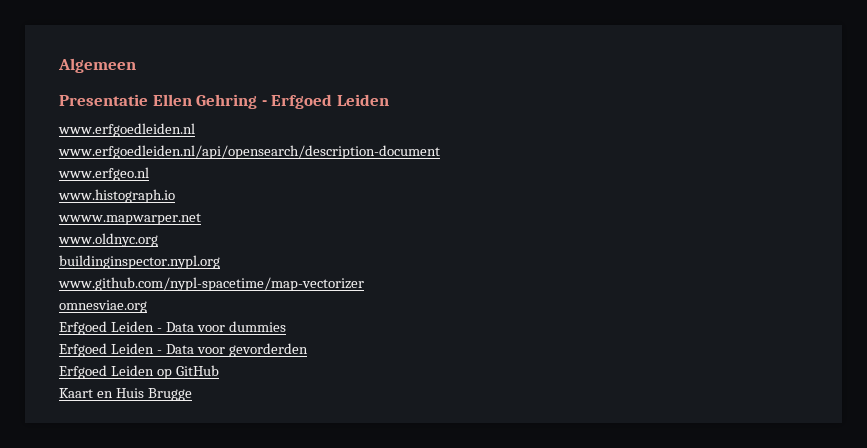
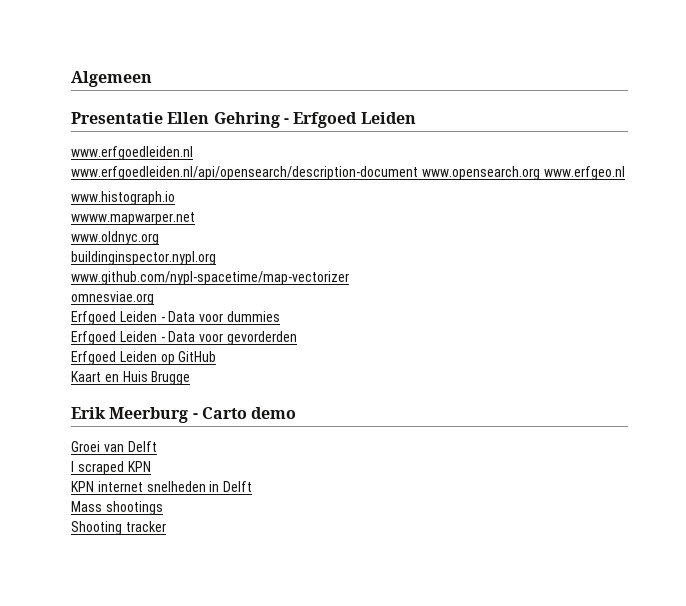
- www.erfgoedleiden.nl/api/opensearch/description-document
- www.erfgeo.nl
+ www.erfgoedleiden.nl/api/opensearch/description-document www.opensearch.org www.erfgeo.nl
+ Erik Meerburg - Carto demo
+ Groei van Delft
+ I scraped KPN
+ KPN internet snelheden in Delft
+ Mass shootings
+ Shooting tracker

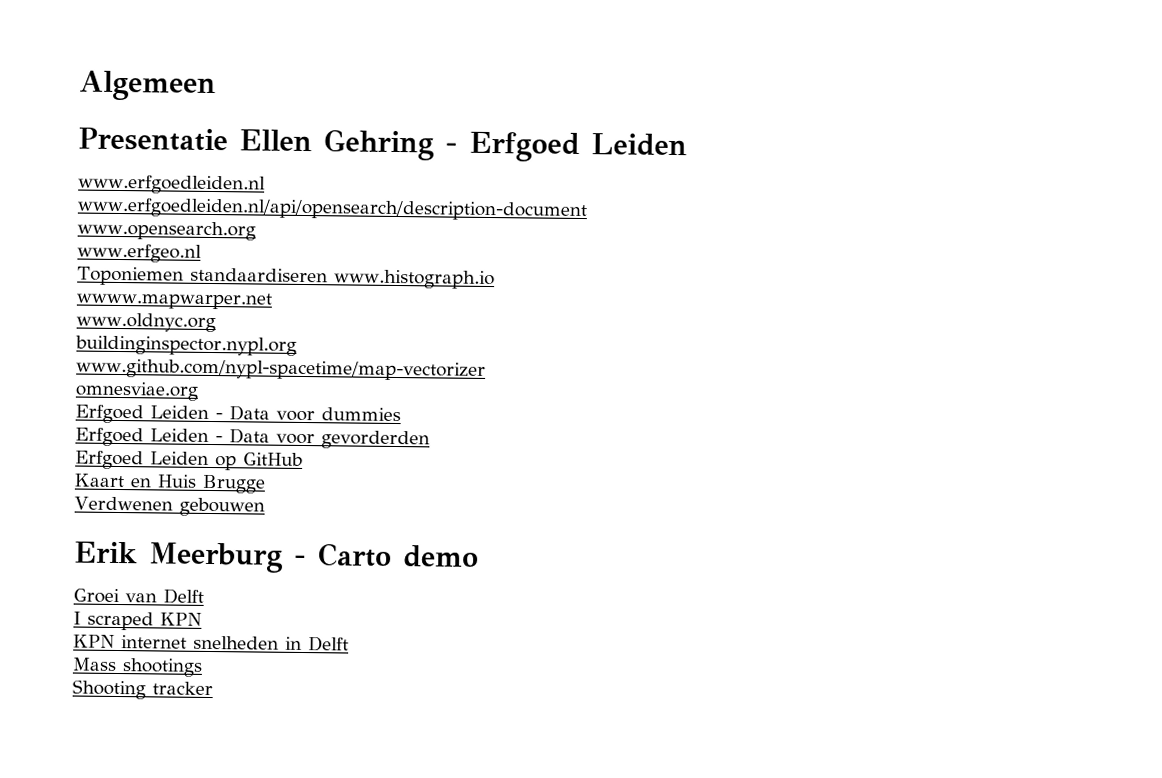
- www.erfgoedleiden.nl/api/opensearch/description-document www.opensearch.org www.erfgeo.nl
+ www.erfgoedleiden.nl/api/opensearch/description-document
+ www.opensearch.org
+ www.erfgeo.nl
- www.histograph.io
+ Toponiemen standaardiseren www.histograph.io
+ Verdwenen gebouwen

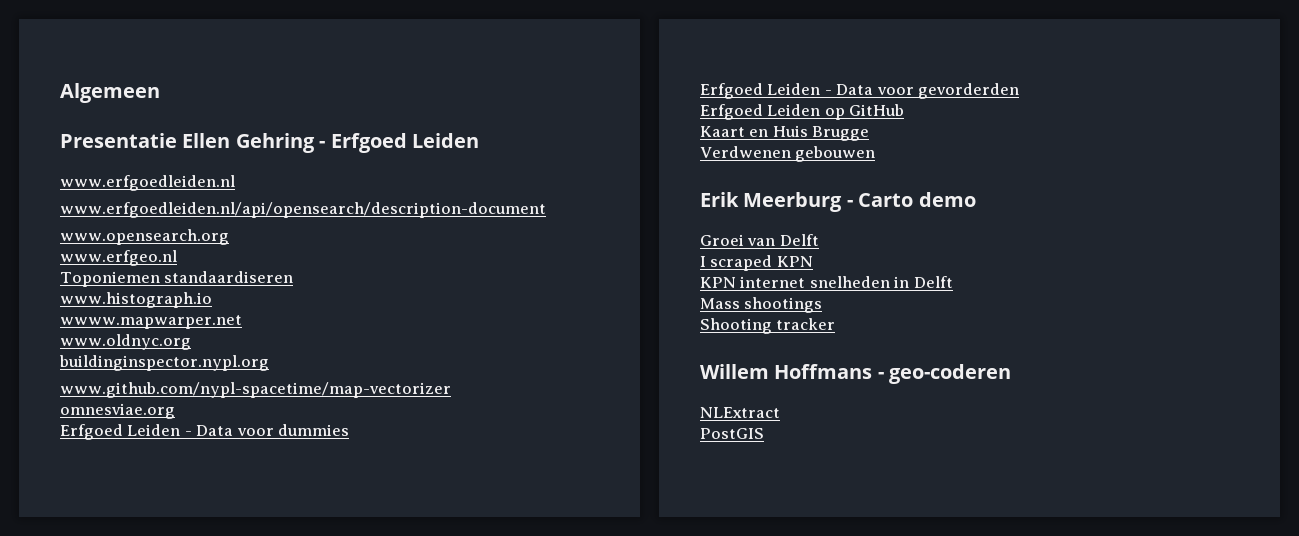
- Toponiemen standaardiseren www.histograph.io
+ Toponiemen standaardiseren
+ www.histograph.io
+ Willem Hoffmans - geo-coderen
+ NLExtract
+ PostGIS

